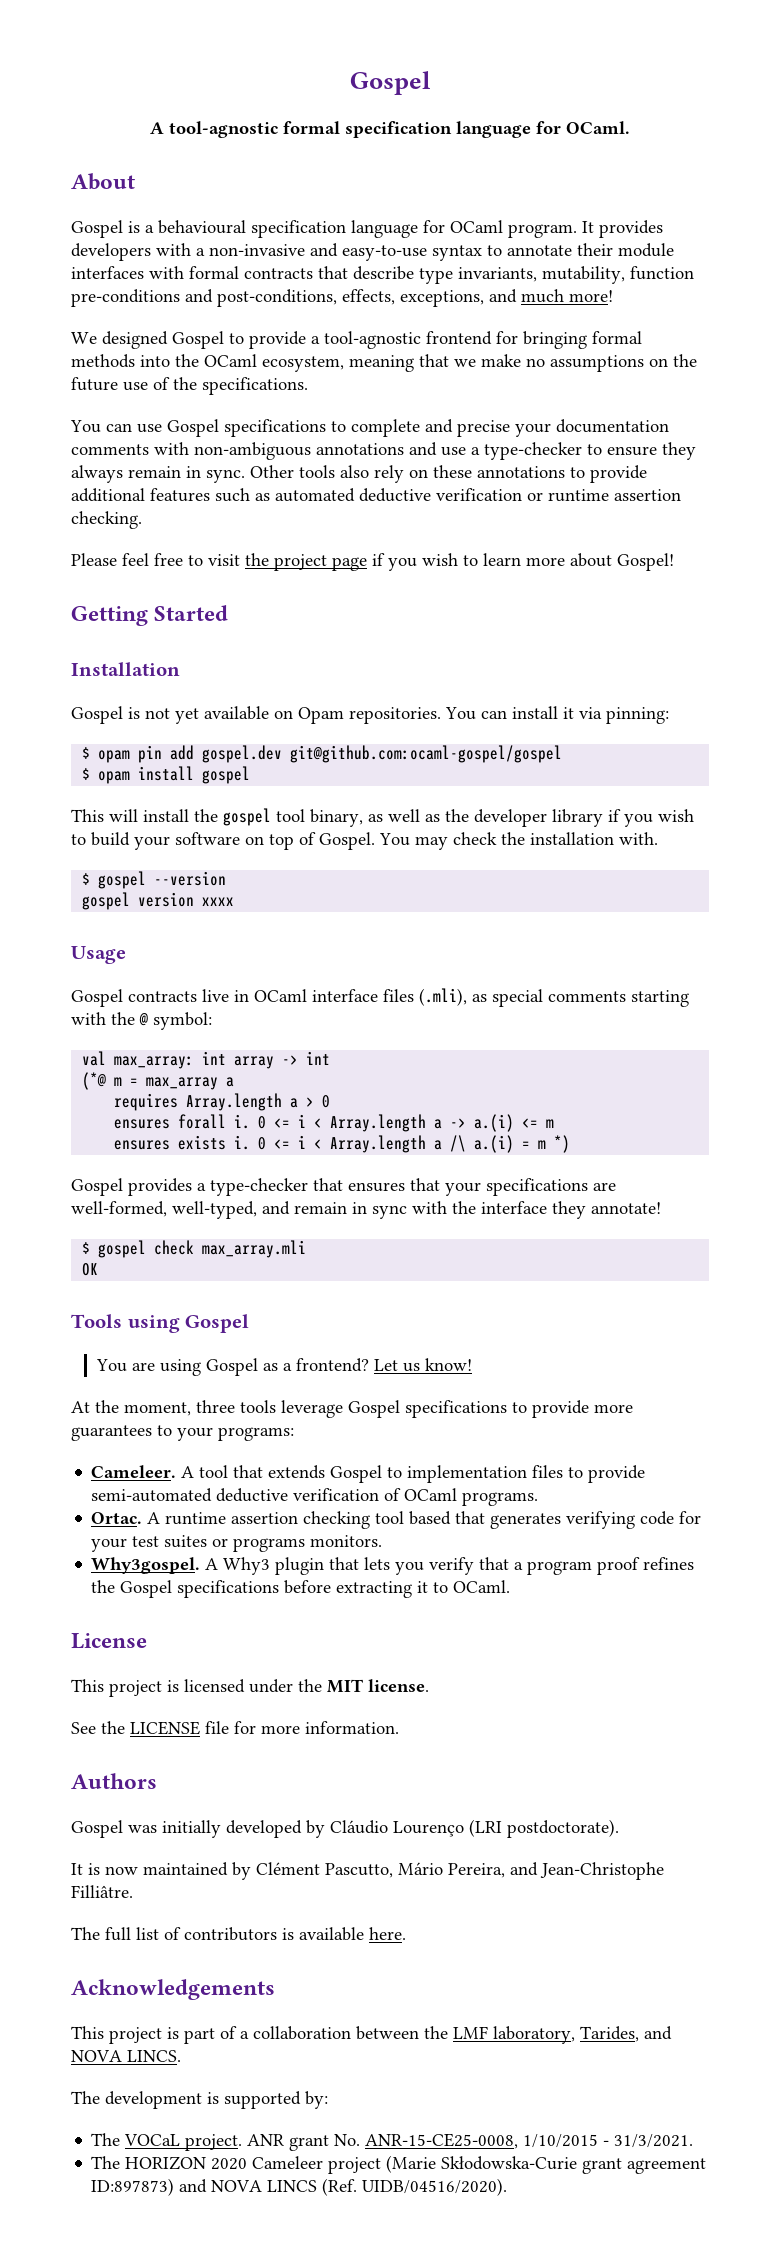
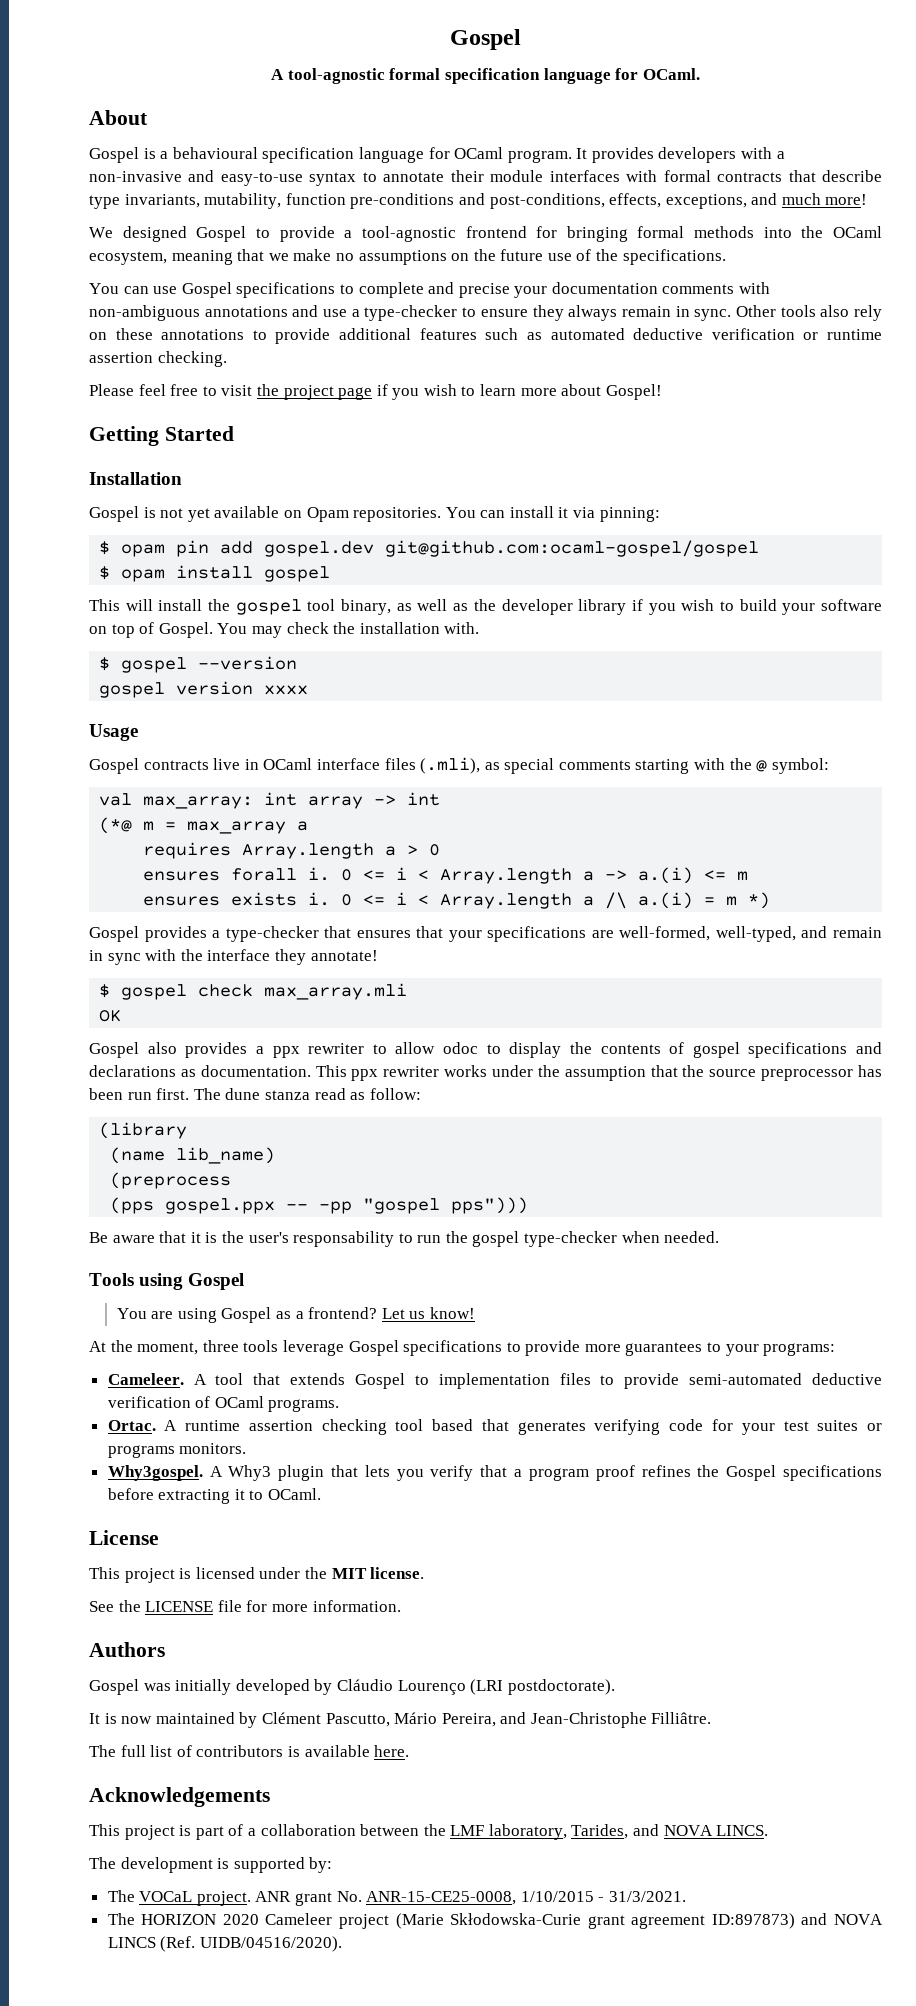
+ Gospel also provides a ppx rewriter to allow odoc to display the contents of gospel specifications and declarations as documentation. This ppx rewriter works under the assumption that the source preprocessor has been run first. The dune stanza read as follow:
+ (library
+ (name lib_name)
+ (preprocess
+ (pps gospel.ppx -- -pp "gospel pps")))
+ Be aware that it is the user's responsability to run the gospel type-checker when needed.

